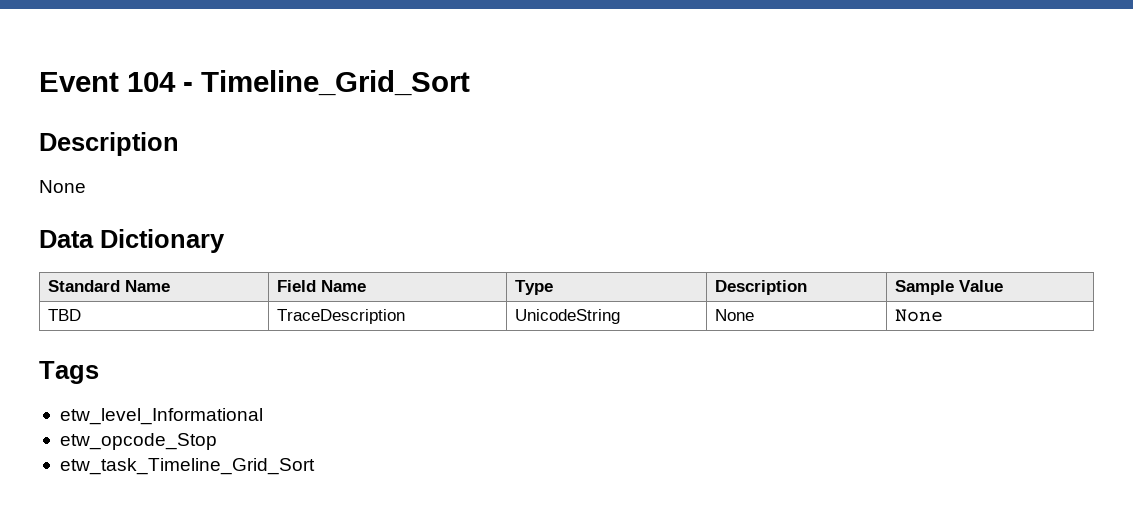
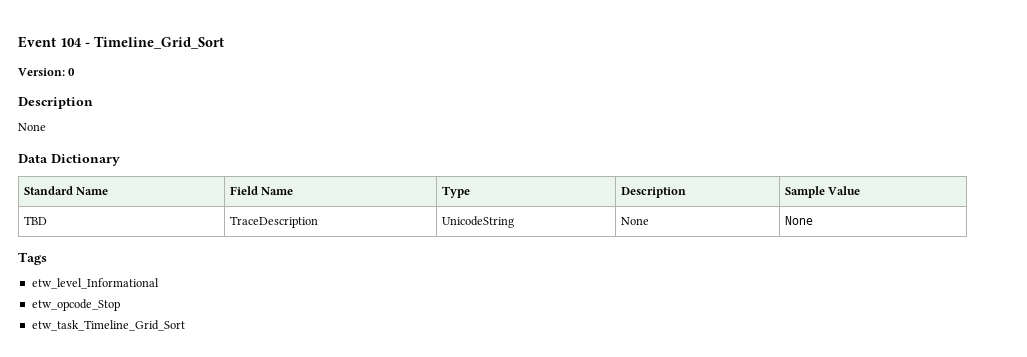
+ Version: 0

